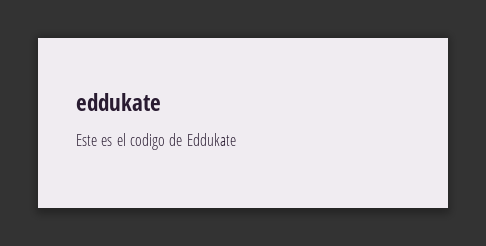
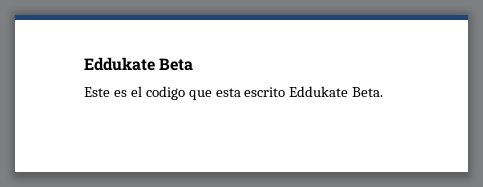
- eddukate
+ Eddukate Beta
- Este es el codigo de Eddukate
+ Este es el codigo que esta escrito Eddukate Beta.

